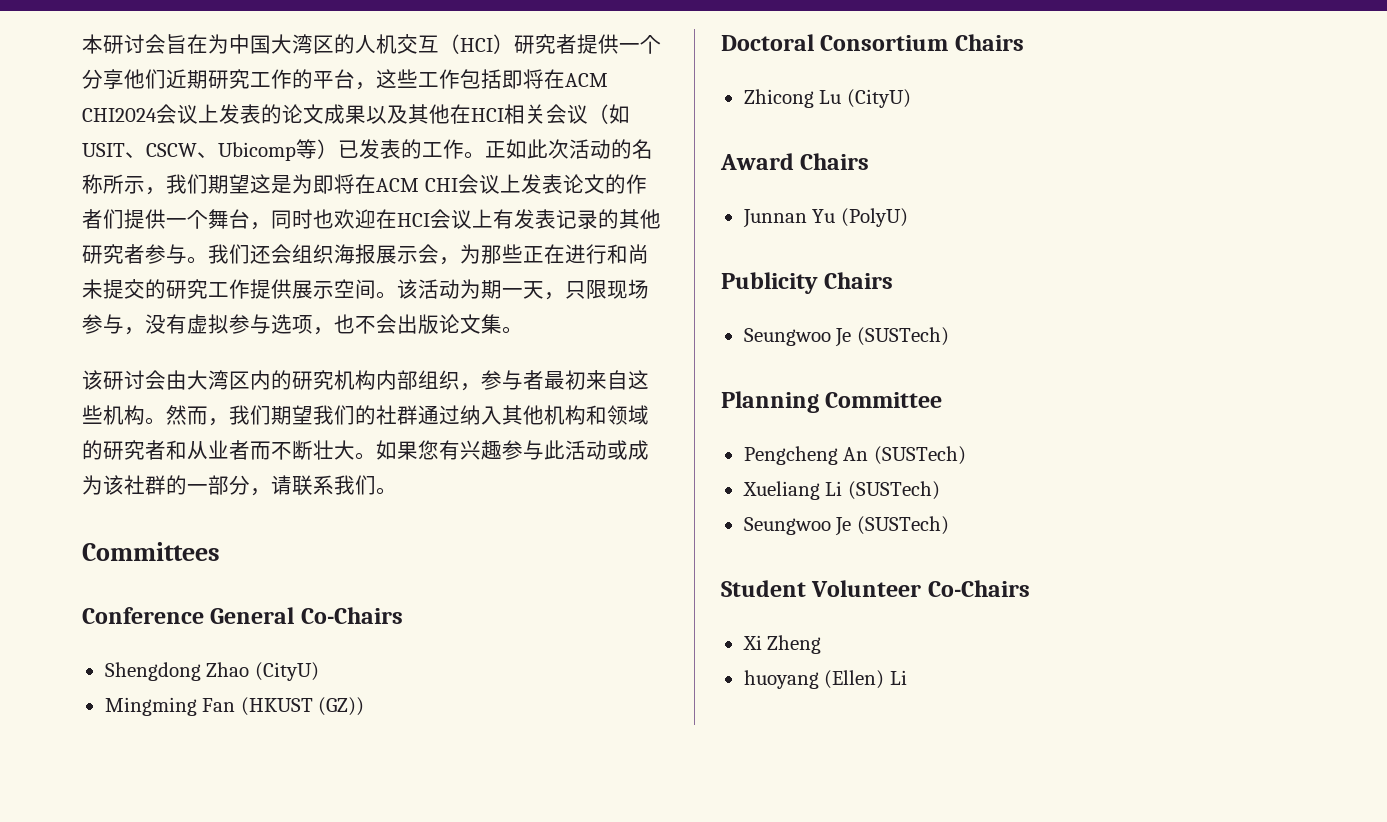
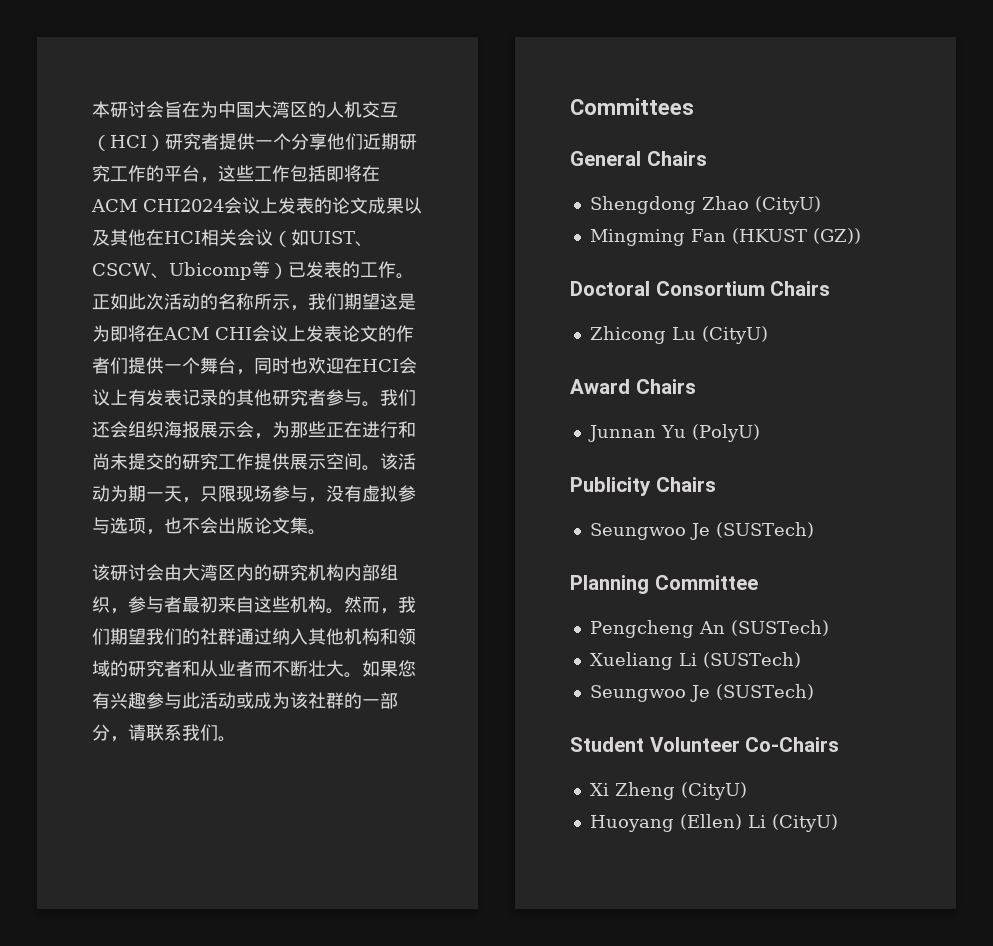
- 本研讨会旨在为中国大湾区的人机交互（HCI）研究者提供一个分享他们近期研究工作的平台，这些工作包括即将在ACM CHI2024会议上发表的论文成果以及其他在HCI相关会议（如USIT、CSCW、Ubicomp等）已发表的工作。
+ 本研讨会旨在为中国大湾区的人机交互（HCI）研究者提供一个分享他们近期研究工作的平台，这些工作包括即将在ACM CHI2024会议上发表的论文成果以及其他在HCI相关会议（如UIST、CSCW、Ubicomp等）已发表的工作。
- Conference General Co-Chairs
+ General Chairs
- Xi Zheng
- huoyang (Ellen) Li
+ Xi Zheng (CityU)
+ Huoyang (Ellen) Li (CityU)

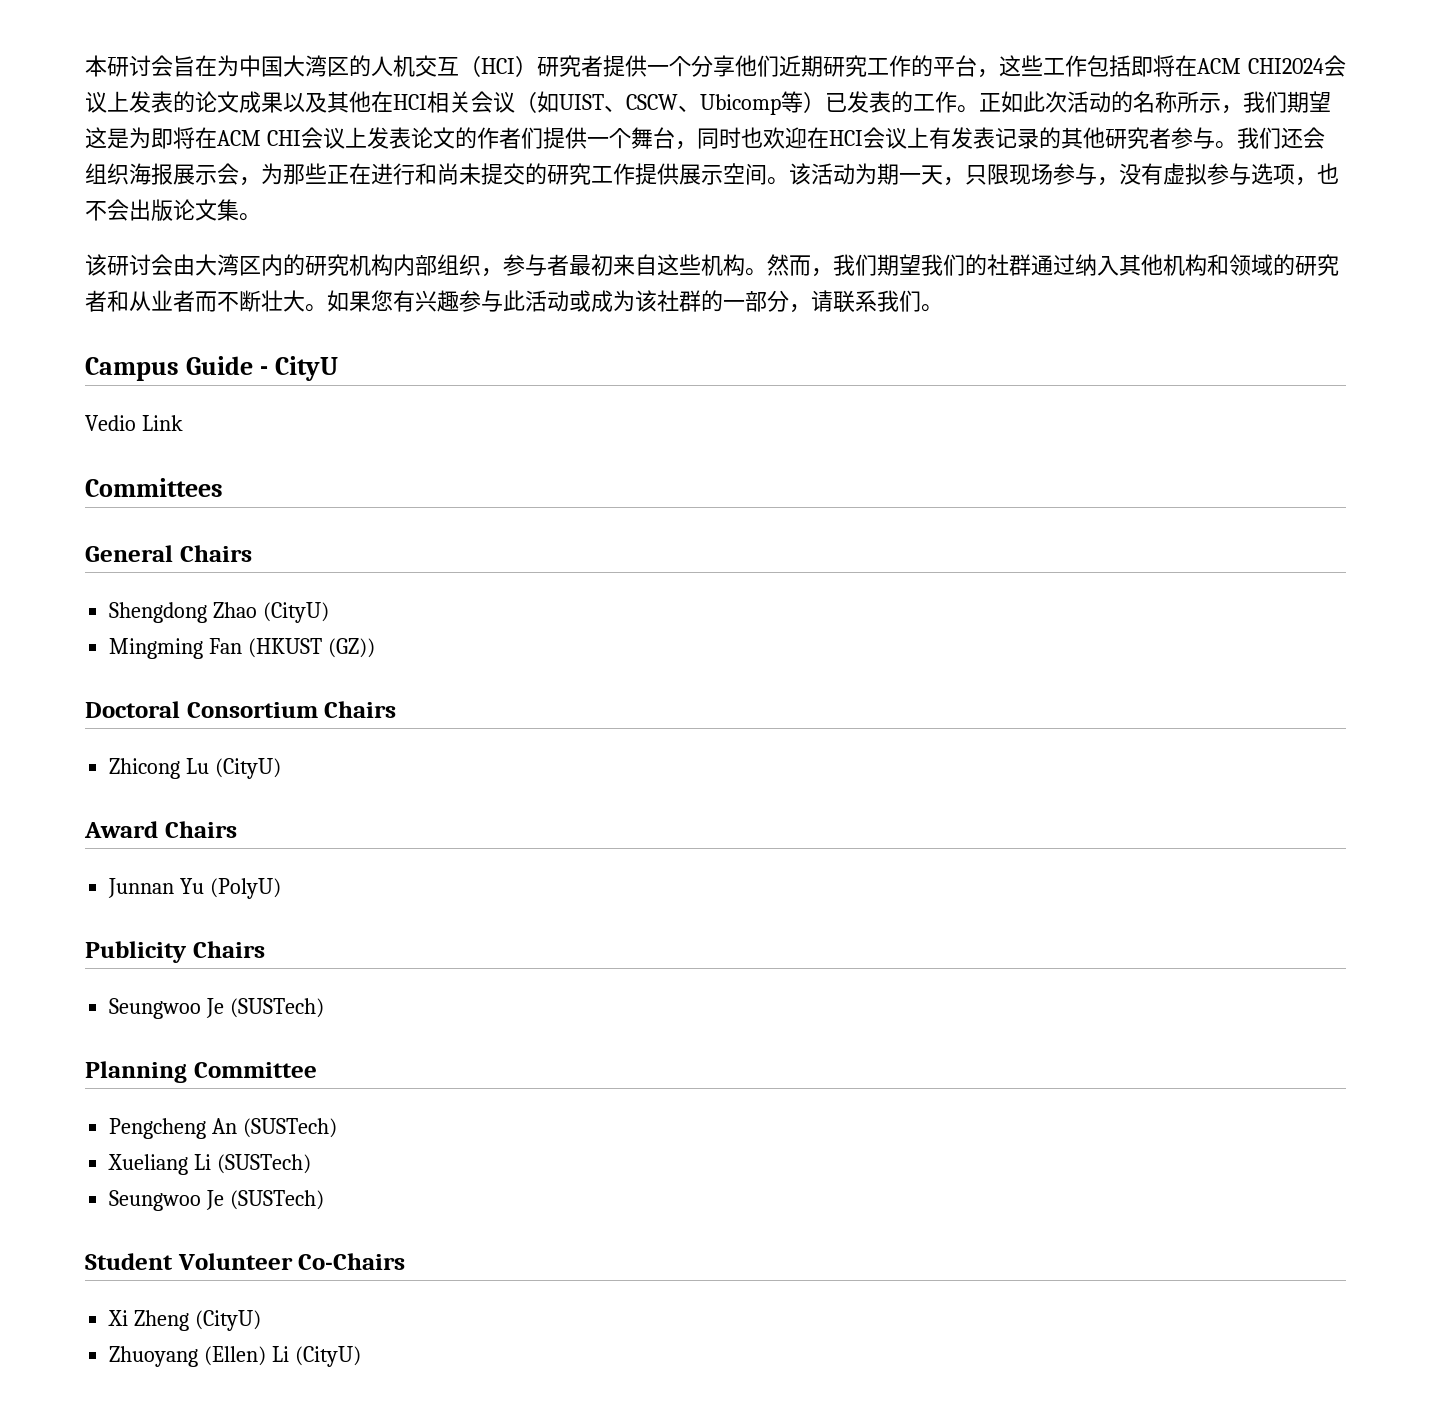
+ Campus Guide - CityU
+ Vedio Link
- Huoyang (Ellen) Li (CityU)
+ Zhuoyang (Ellen) Li (CityU)

